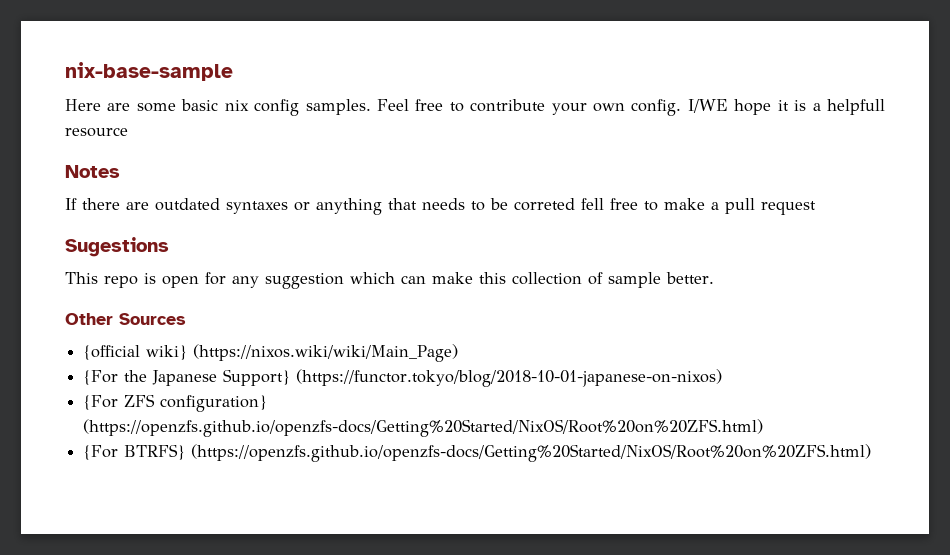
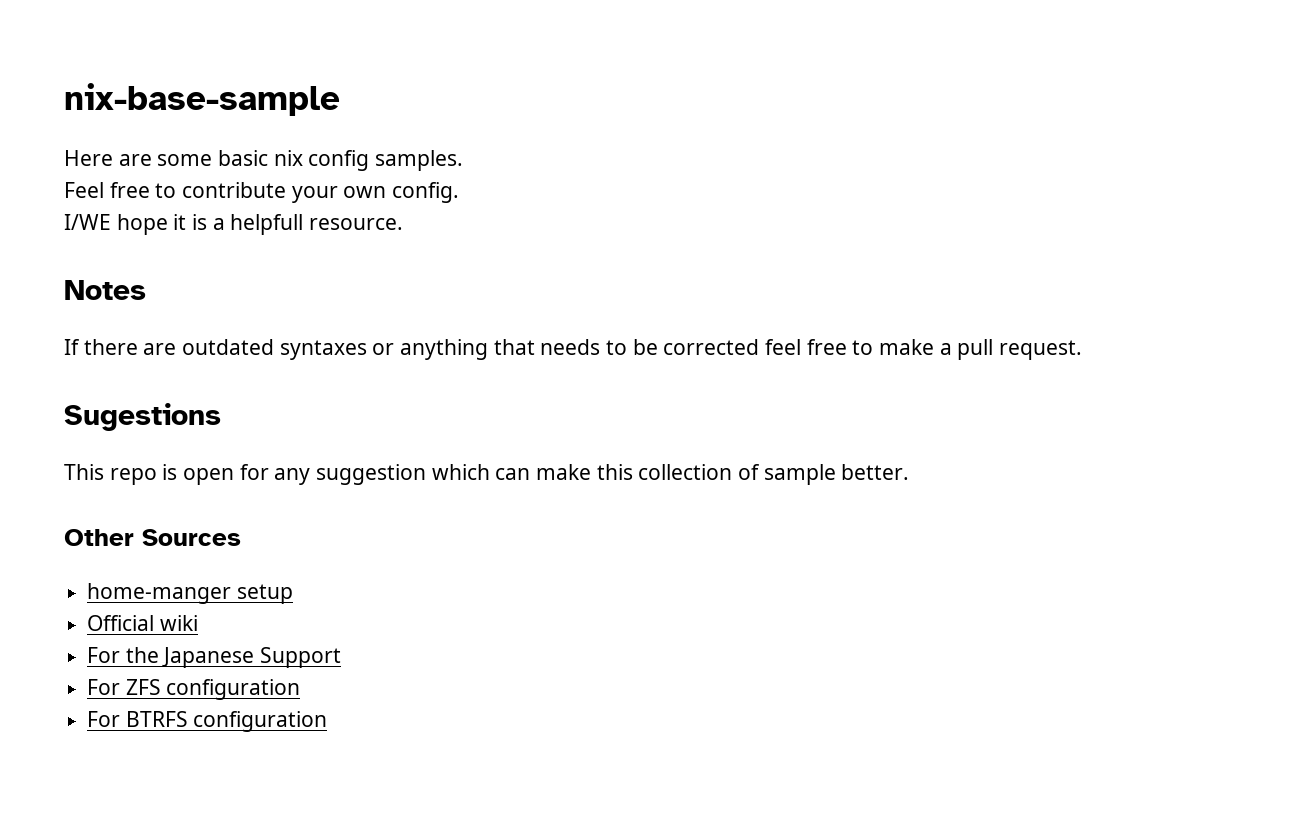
- Here are some basic nix config samples. Feel free to contribute your own config. I/WE hope it is a helpfull resource
+ Here are some basic nix config samples.
+ Feel free to contribute your own config.
+ I/WE hope it is a helpfull resource.
- If there are outdated syntaxes or anything that needs to be correted fell free to make a pull request
+ If there are outdated syntaxes or anything that needs to be corrected feel free to make a pull request.
- {official wiki} (https://nixos.wiki/wiki/Main_Page)
- {For the Japanese Support} (https://functor.tokyo/blog/2018-10-01-japanese-on-nixos)
- {For ZFS configuration} (https://openzfs.github.io/openzfs-docs/Getting%20Started/NixOS/Root%20on%20ZFS.html)
- {For BTRFS} (https://openzfs.github.io/openzfs-docs/Getting%20Started/NixOS/Root%20on%20ZFS.html)
+ home-manger setup
+ Official wiki
+ For the Japanese Support
+ For ZFS configuration
+ For BTRFS configuration

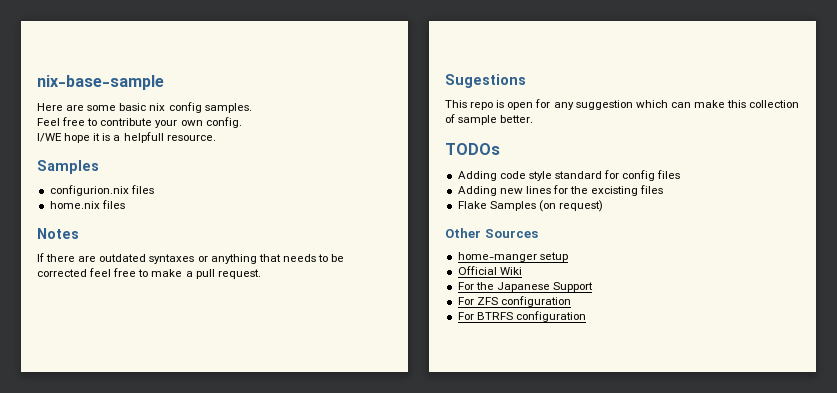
  I/WE hope it is a helpfull resource.
+ Samples
+ configurion.nix files
+ home.nix files
+ TODOs
+ Adding code style standard for config files
+ Adding new lines for the excisting files
+ Flake Samples (on request)
- Official wiki
+ Official Wiki

